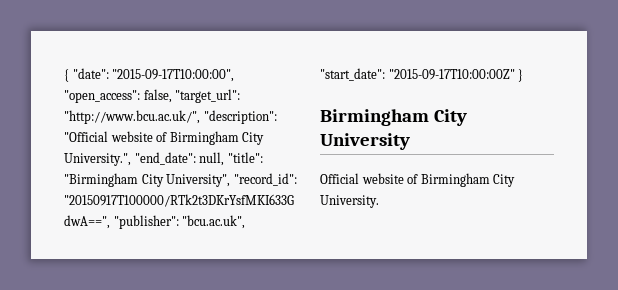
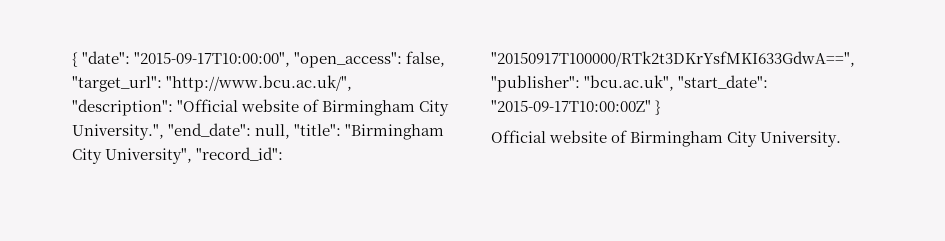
- Birmingham City University

